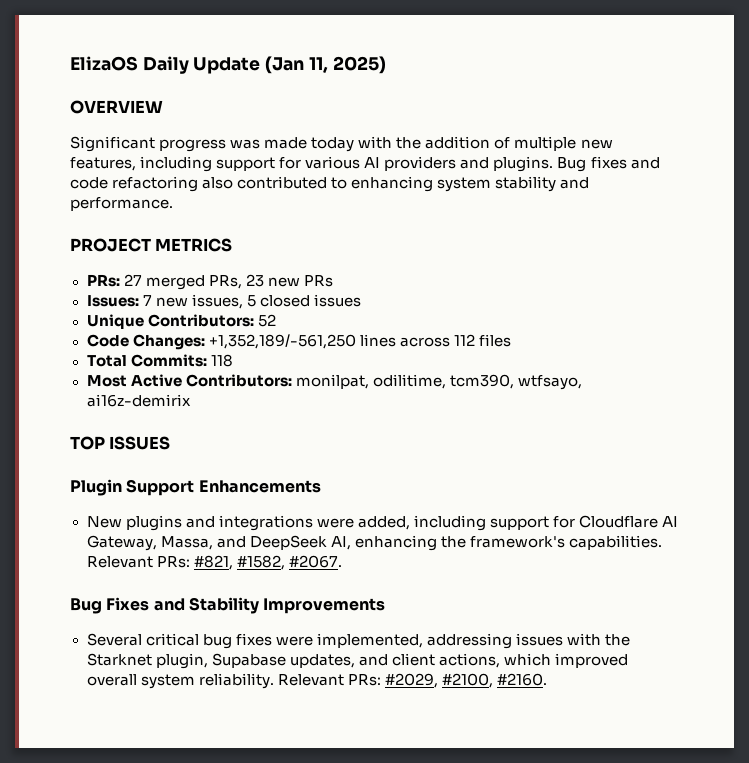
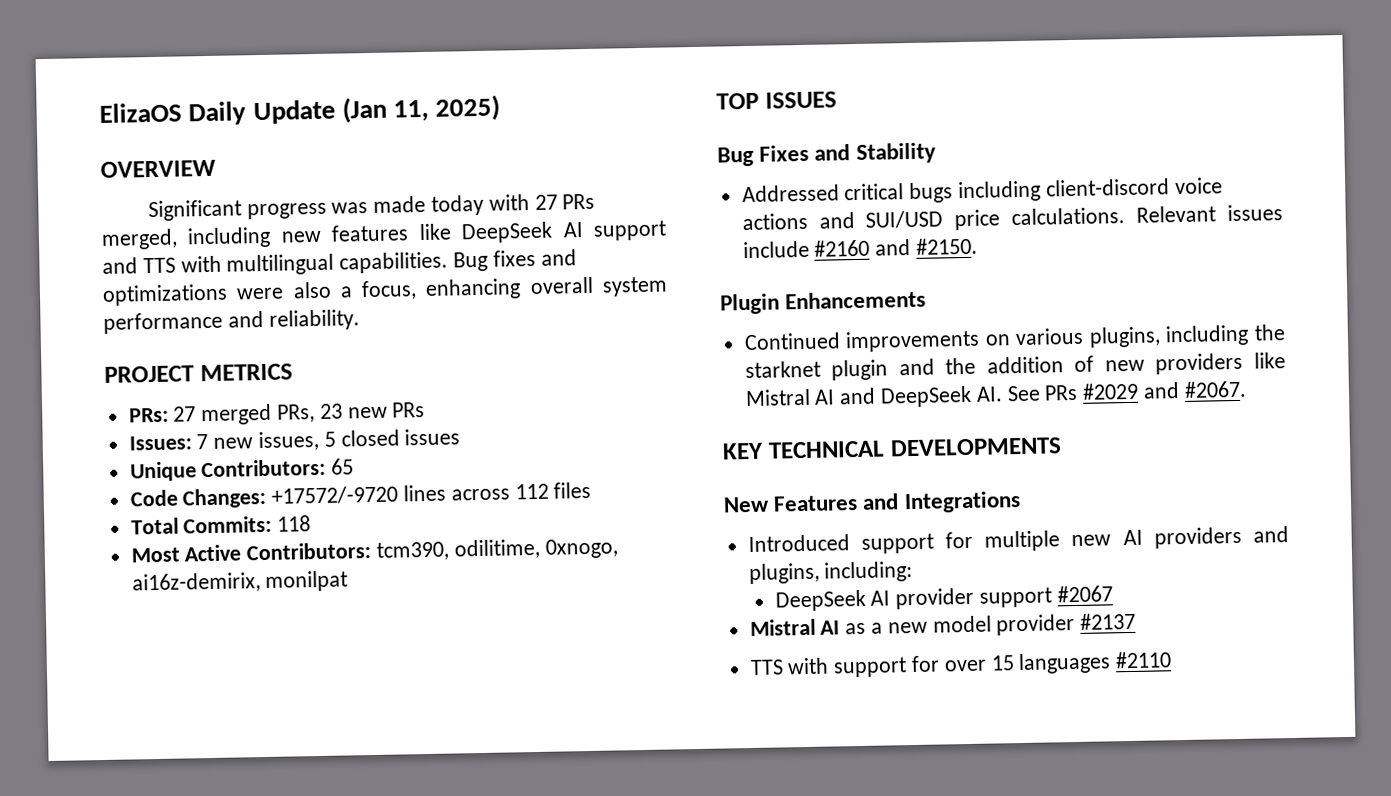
- Significant progress was made today with the addition of multiple new features, including support for various AI providers and plugins. Bug fixes and code refactoring also contributed to enhancing system stability and performance.
+ Significant progress was made today with 27 PRs merged, including new features like DeepSeek AI support and TTS with multilingual capabilities. Bug fixes and optimizations were also a focus, enhancing overall system performance and reliability.
- Unique Contributors: 52
+ Unique Contributors: 65
- Code Changes: +1,352,189/-561,250 lines across 112 files
+ Code Changes: +17572/-9720 lines across 112 files
- Most Active Contributors: monilpat, odilitime, tcm390, wtfsayo, ai16z-demirix
+ Most Active Contributors: tcm390, odilitime, 0xnogo, ai16z-demirix, monilpat
  TOP ISSUES
- Plugin Support Enhancements
- New plugins and integrations were added, including support for Cloudflare AI Gateway, Massa, and DeepSeek AI, enhancing the framework's capabilities. Relevant PRs: #821, #1582, #2067.
- Bug Fixes and Stability Improvements
- Several critical bug fixes were implemented, addressing issues with the Starknet plugin, Supabase updates, and client actions, which improved overall system reliability. Relevant PRs: #2029, #2100, #2160.
+ Bug Fixes and Stability
+ Addressed critical bugs including client-discord voice actions and SUI/USD price calculations. Relevant issues include #2160 and #2150.
+ Plugin Enhancements
+ Continued improvements on various plugins, including the starknet plugin and the addition of new providers like Mistral AI and DeepSeek AI. See PRs #2029 and #2067.
+ KEY TECHNICAL DEVELOPMENTS
+ New Features and Integrations
+ Introduced support for multiple new AI providers and plugins, including:
+ DeepSeek AI provider support #2067
+ Mistral AI as a new model provider #2137
+ TTS with support for over 15 languages #2110

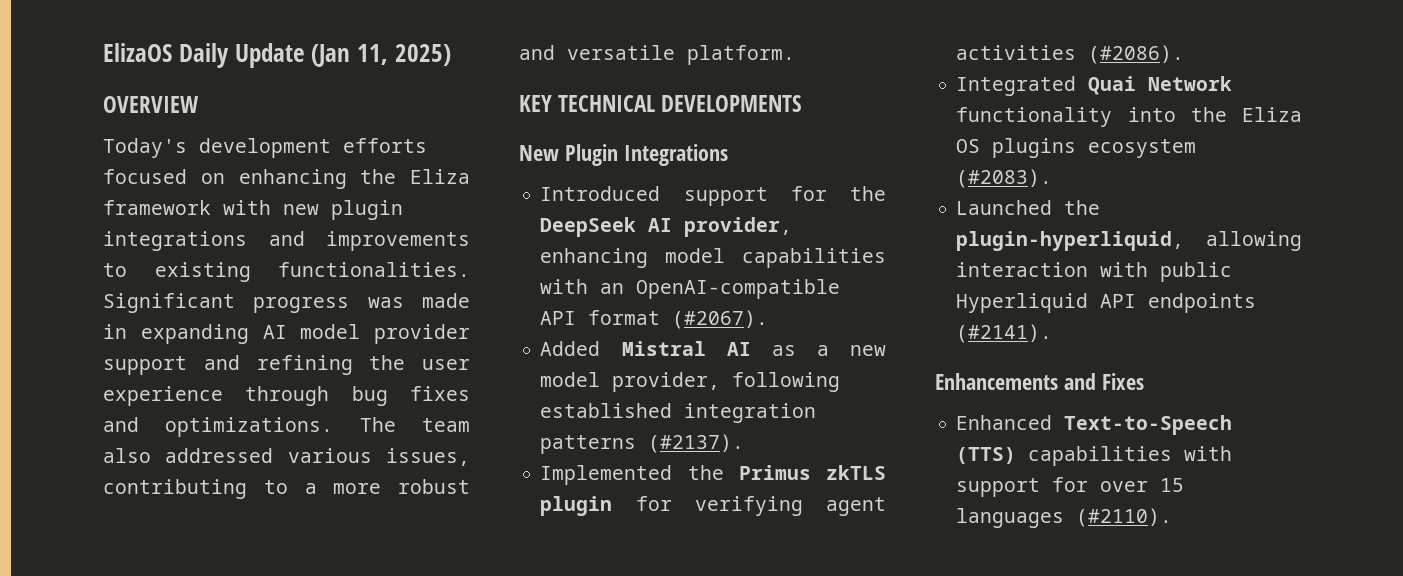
- Significant progress was made today with 27 PRs merged, including new features like DeepSeek AI support and TTS with multilingual capabilities. Bug fixes and optimizations were also a focus, enhancing overall system performance and reliability.
- PROJECT METRICS
- PRs: 27 merged PRs, 23 new PRs
- Issues: 7 new issues, 5 closed issues
- Unique Contributors: 65
- Code Changes: +17572/-9720 lines across 112 files
- Total Commits: 118
- Most Active Contributors: tcm390, odilitime, 0xnogo, ai16z-demirix, monilpat
- TOP ISSUES
- Bug Fixes and Stability
- Addressed critical bugs including client-discord voice actions and SUI/USD price calculations. Relevant issues include #2160 and #2150.
- Plugin Enhancements
- Continued improvements on various plugins, including the starknet plugin and the addition of new providers like Mistral AI and DeepSeek AI. See PRs #2029 and #2067.
+ Today's development efforts focused on enhancing the Eliza framework with new plugin integrations and improvements to existing functionalities. Significant progress was made in expanding AI model provider support and refining the user experience through bug fixes and optimizations. The team also addressed various issues, contributing to a more robust and versatile platform.
- New Features and Integrations
+ New Plugin Integrations
- Introduced support for multiple new AI providers and plugins, including:
- DeepSeek AI provider support #2067
- Mistral AI as a new model provider #2137
- TTS with support for over 15 languages #2110
+ Introduced support for the DeepSeek AI provider, enhancing model capabilities with an OpenAI-compatible API format (#2067).
+ Added Mistral AI as a new model provider, following established integration patterns (#2137).
+ Implemented the Primus zkTLS plugin for verifying agent activities (#2086).
+ Integrated Quai Network functionality into the Eliza OS plugins ecosystem (#2083).
+ Launched the plugin-hyperliquid, allowing interaction with public Hyperliquid API endpoints (#2141).
+ Enhancements and Fixes
+ Enhanced Text-to-Speech (TTS) capabilities with support for over 15 languages (#2110).

